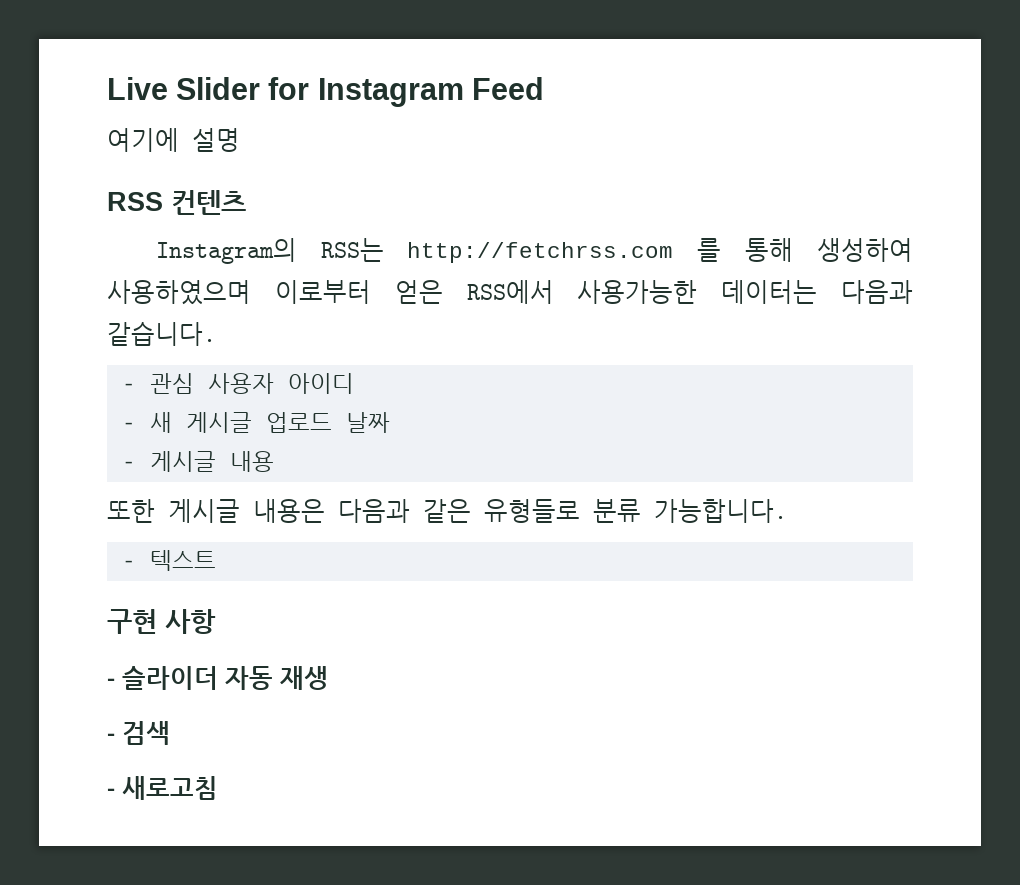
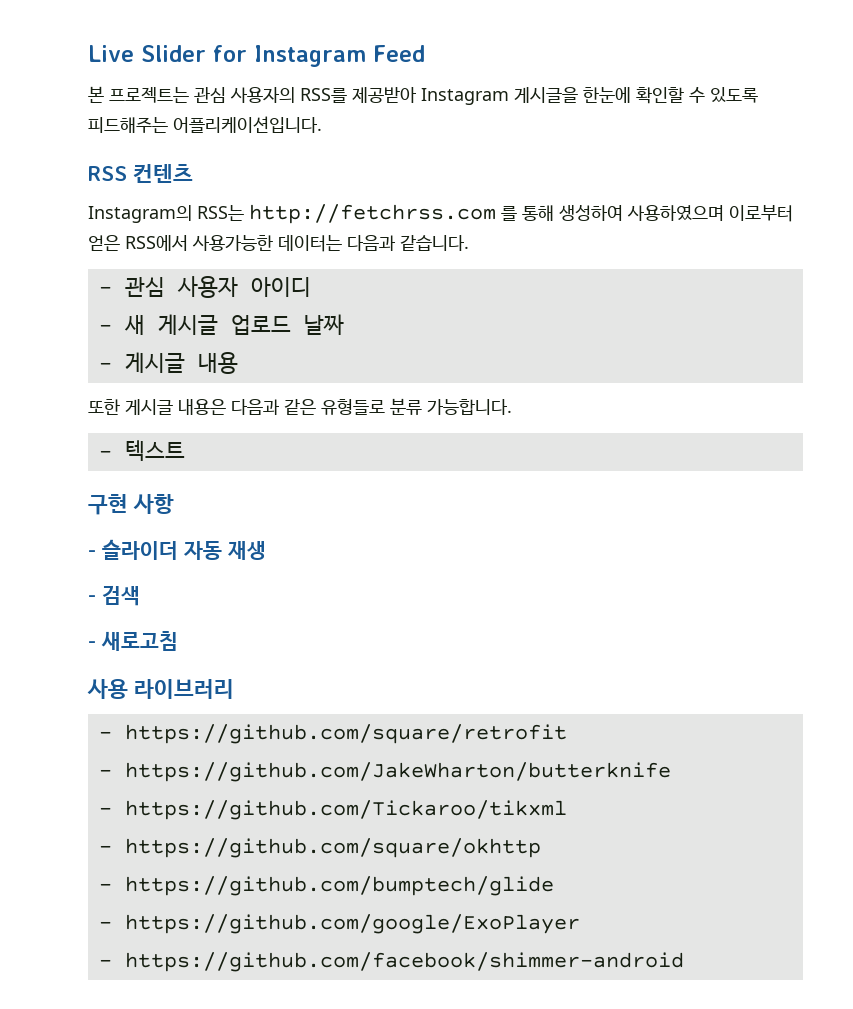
- 여기에 설명
+ 본 프로젝트는 관심 사용자의 RSS를 제공받아 Instagram 게시글을 한눈에 확인할 수 있도록 피드해주는 어플리케이션입니다.
+ 사용 라이브러리
+ - https://github.com/square/retrofit
+ - https://github.com/JakeWharton/butterknife
+ - https://github.com/Tickaroo/tikxml
+ - https://github.com/square/okhttp
+ - https://github.com/bumptech/glide
+ - https://github.com/google/ExoPlayer
+ - https://github.com/facebook/shimmer-android

